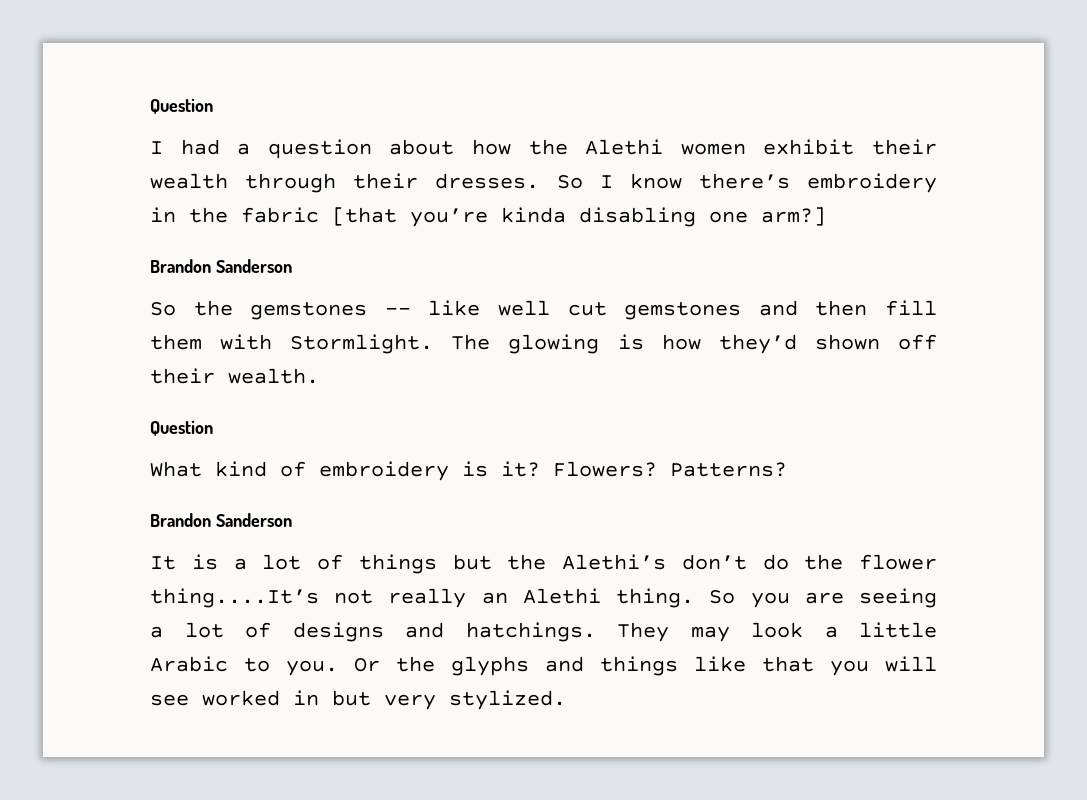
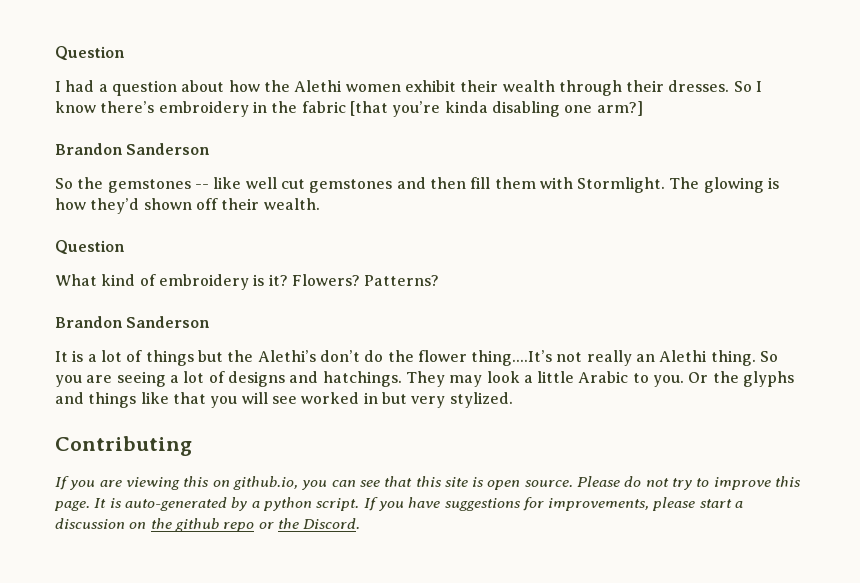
+ Contributing
+ If you are viewing this on github.io, you can see that this site is open source. Please do not try to improve this page. It is auto-generated by a python script. If you have suggestions for improvements, please start a discussion on the github repo or the Discord.

